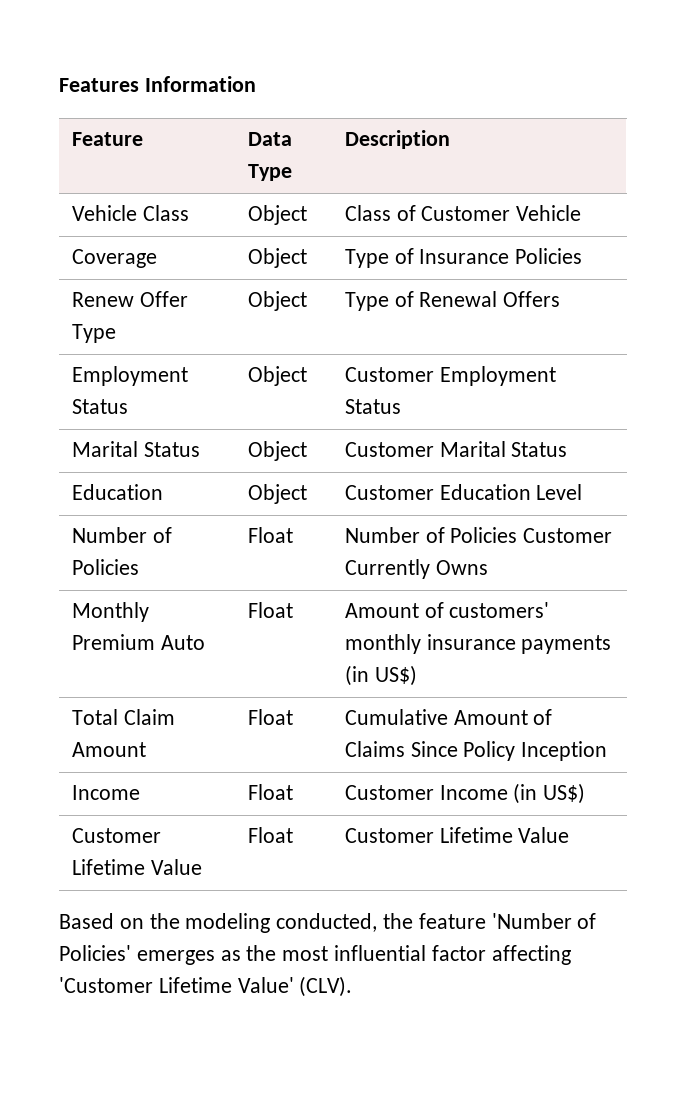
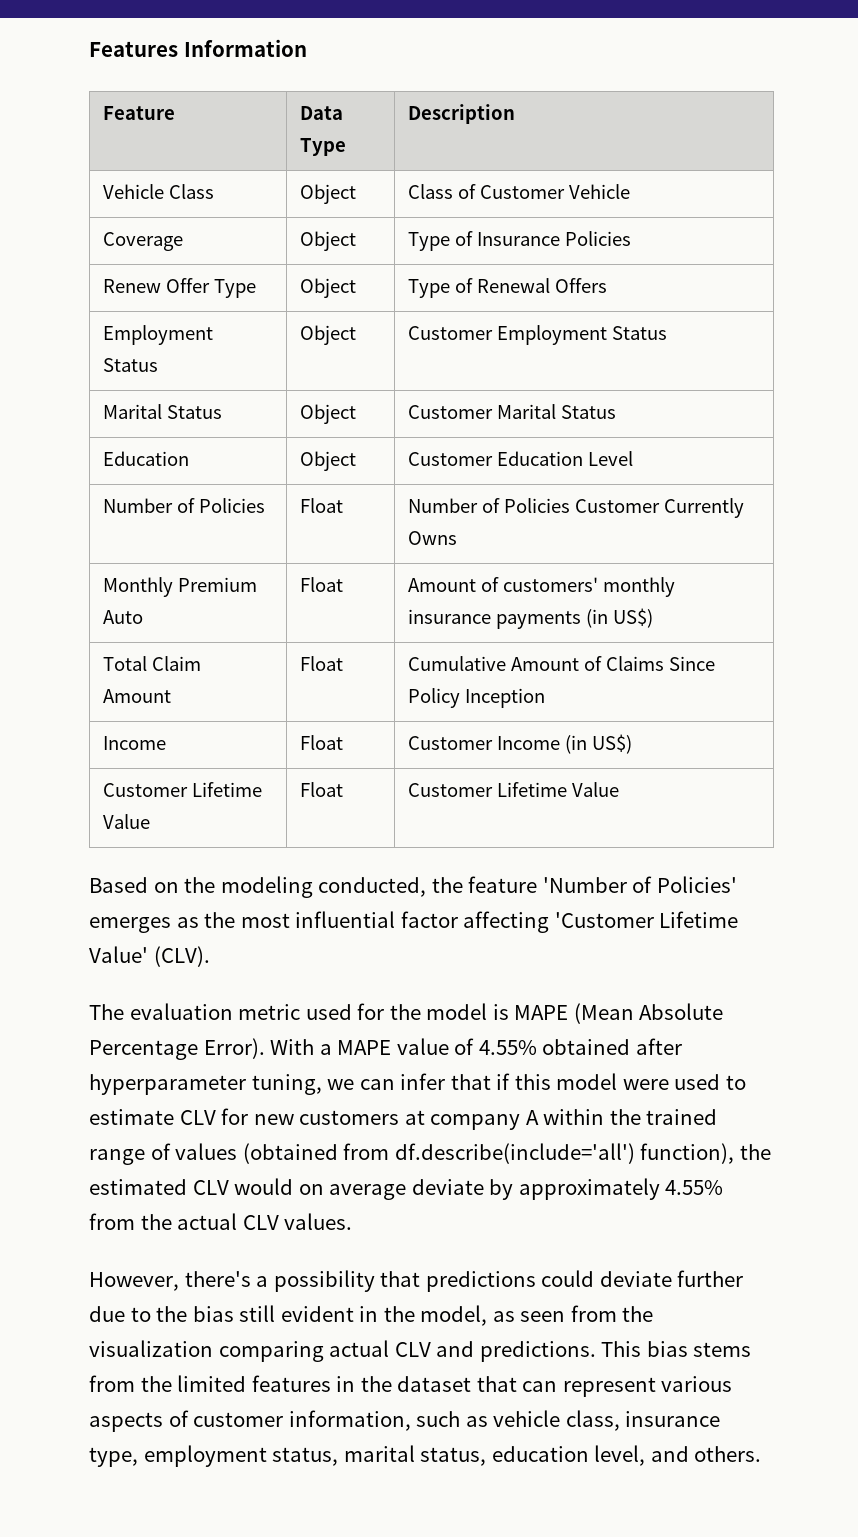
+ The evaluation metric used for the model is MAPE (Mean Absolute Percentage Error). With a MAPE value of 4.55% obtained after hyperparameter tuning, we can infer that if this model were used to estimate CLV for new customers at company A within the trained range of values (obtained from df.describe(include='all') function), the estimated CLV would on average deviate by approximately 4.55% from the actual CLV values.
+ However, there's a possibility that predictions could deviate further due to the bias still evident in the model, as seen from the visualization comparing actual CLV and predictions. This bias stems from the limited features in the dataset that can represent various aspects of customer information, such as vehicle class, insurance type, employment status, marital status, education level, and others.

